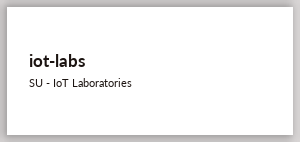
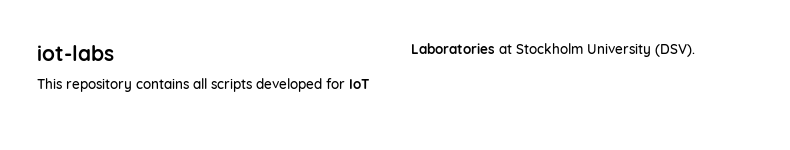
- SU - IoT Laboratories
+ This repository contains all scripts developed for IoT Laboratories at Stockholm University (DSV).

